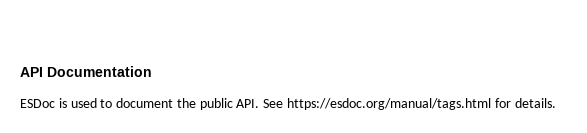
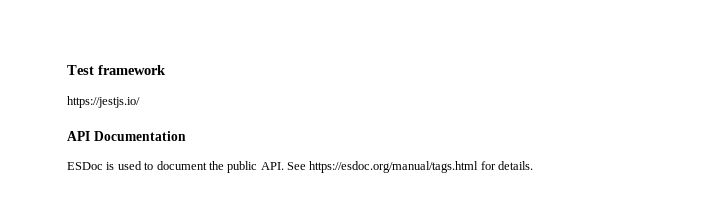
+ Test framework
+ https://jestjs.io/

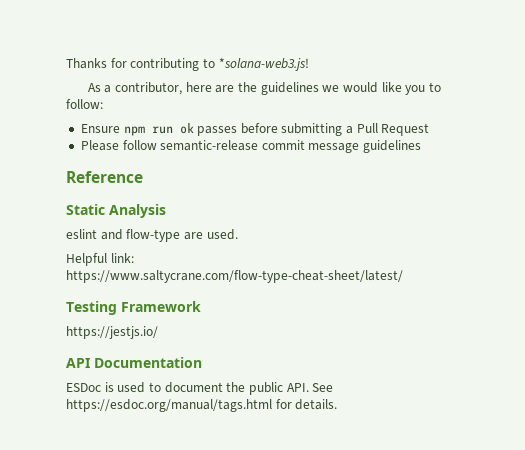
- Test framework
+ Thanks for contributing to *solana-web3.js!
+ As a contributor, here are the guidelines we would like you to follow:
+ Ensure npm run ok passes before submitting a Pull Request
+ Please follow semantic-release commit message guidelines
+ Reference
+ Static Analysis
+ eslint and flow-type are used.
+ Helpful link: https://www.saltycrane.com/flow-type-cheat-sheet/latest/
+ Testing Framework

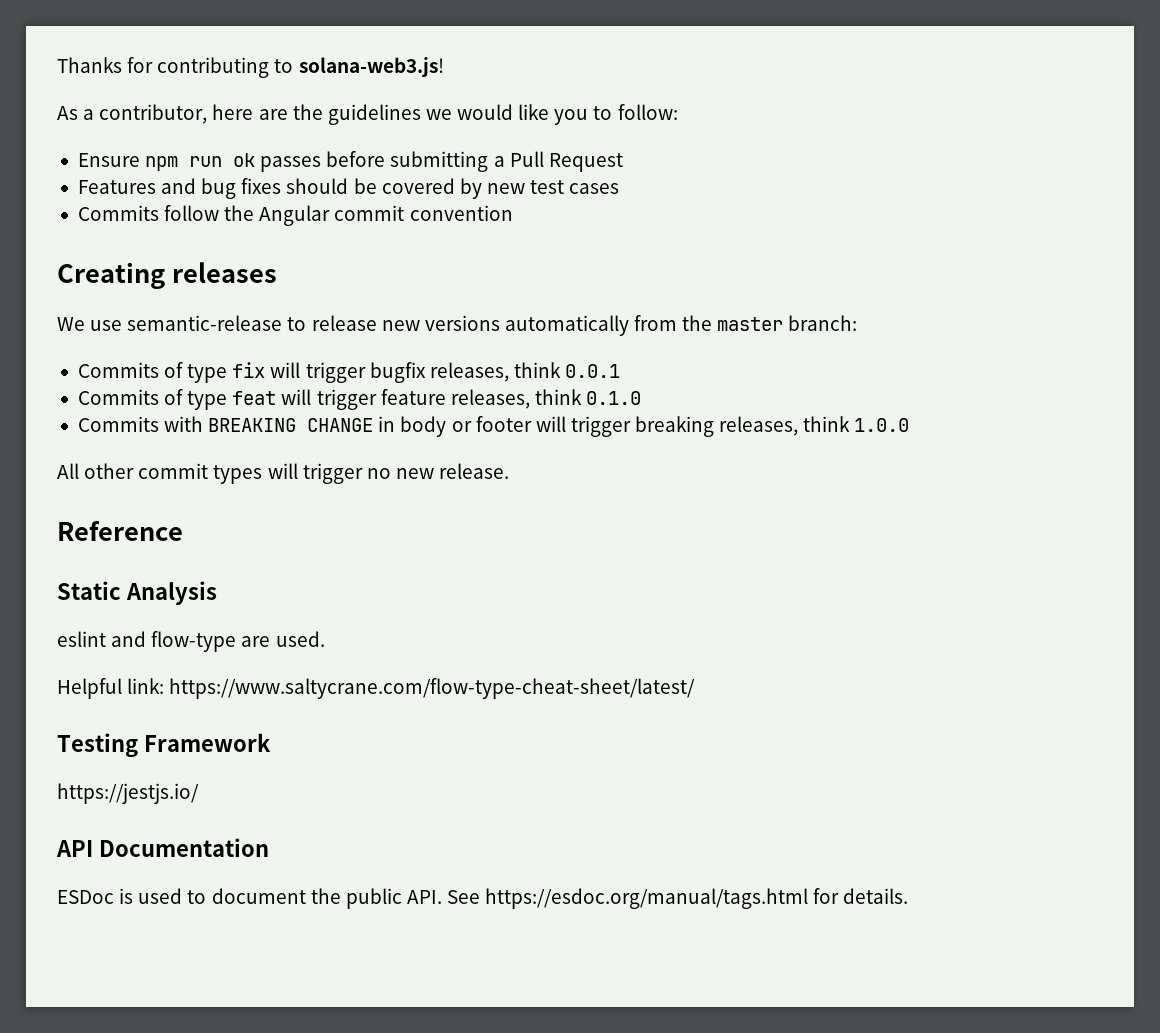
- Thanks for contributing to *solana-web3.js!
+ Thanks for contributing to solana-web3.js!
- Please follow semantic-release commit message guidelines
+ Features and bug fixes should be covered by new test cases
+ Commits follow the Angular commit convention
+ Creating releases
+ We use semantic-release to release new versions automatically from the master branch:
+ Commits of type fix will trigger bugfix releases, think 0.0.1
+ Commits of type feat will trigger feature releases, think 0.1.0
+ Commits with BREAKING CHANGE in body or footer will trigger breaking releases, think 1.0.0
+ All other commit types will trigger no new release.

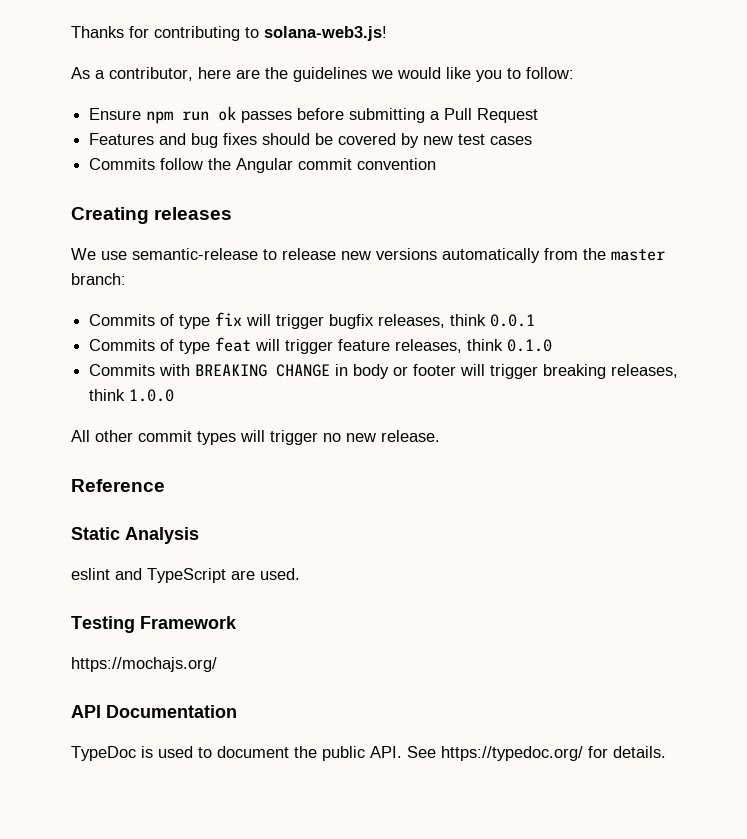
- eslint and flow-type are used.
+ eslint and TypeScript are used.
- Helpful link: https://www.saltycrane.com/flow-type-cheat-sheet/latest/
- https://jestjs.io/
+ https://mochajs.org/
- ESDoc is used to document the public API. See https://esdoc.org/manual/tags.html for details.
+ TypeDoc is used to document the public API. See https://typedoc.org/ for details.

